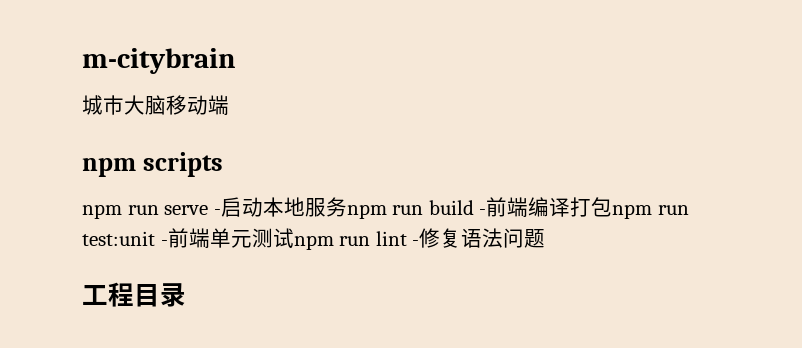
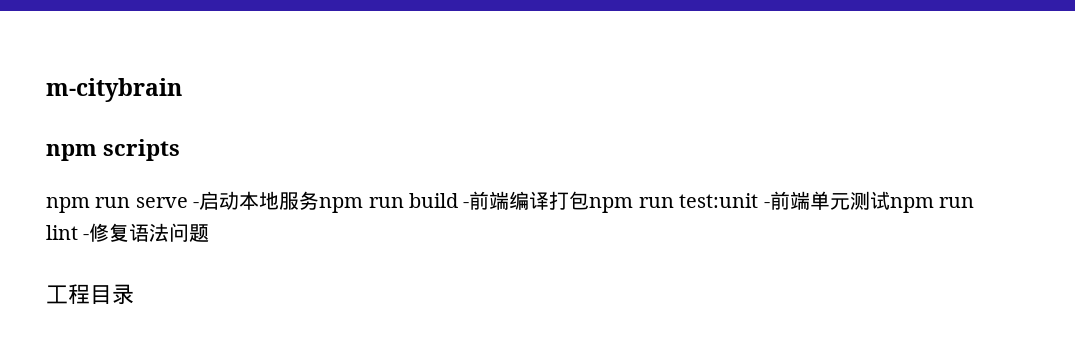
- 城市大脑移动端

